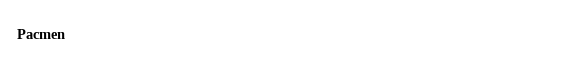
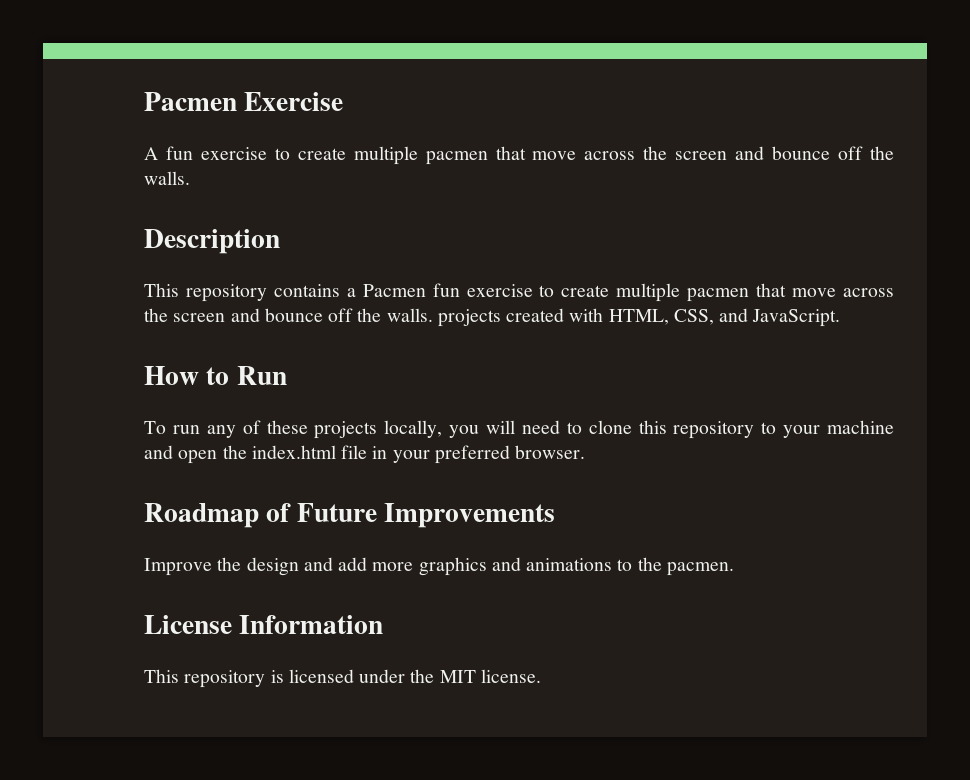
- Pacmen
+ Pacmen Exercise
+ A fun exercise to create multiple pacmen that move across the screen and bounce off the walls.
+ Description
+ This repository contains a Pacmen fun exercise to create multiple pacmen that move across the screen and bounce off the walls. projects created with HTML, CSS, and JavaScript.
+ How to Run
+ To run any of these projects locally, you will need to clone this repository to your machine and open the index.html file in your preferred browser.
+ Roadmap of Future Improvements
+ Improve the design and add more graphics and animations to the pacmen.
+ License Information
+ This repository is licensed under the MIT license.

